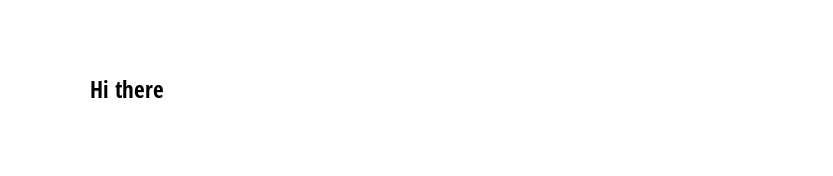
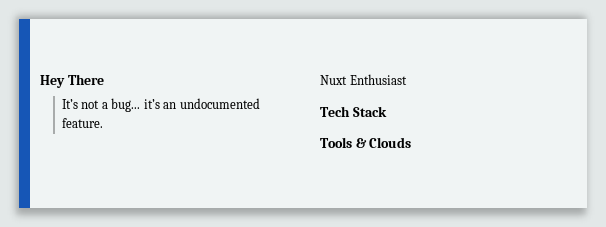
- Hi there
+ Hey There
+ It’s not a bug... it’s an undocumented feature.
+ Nuxt Enthusiast
+ Tech Stack
+ Tools & Clouds

